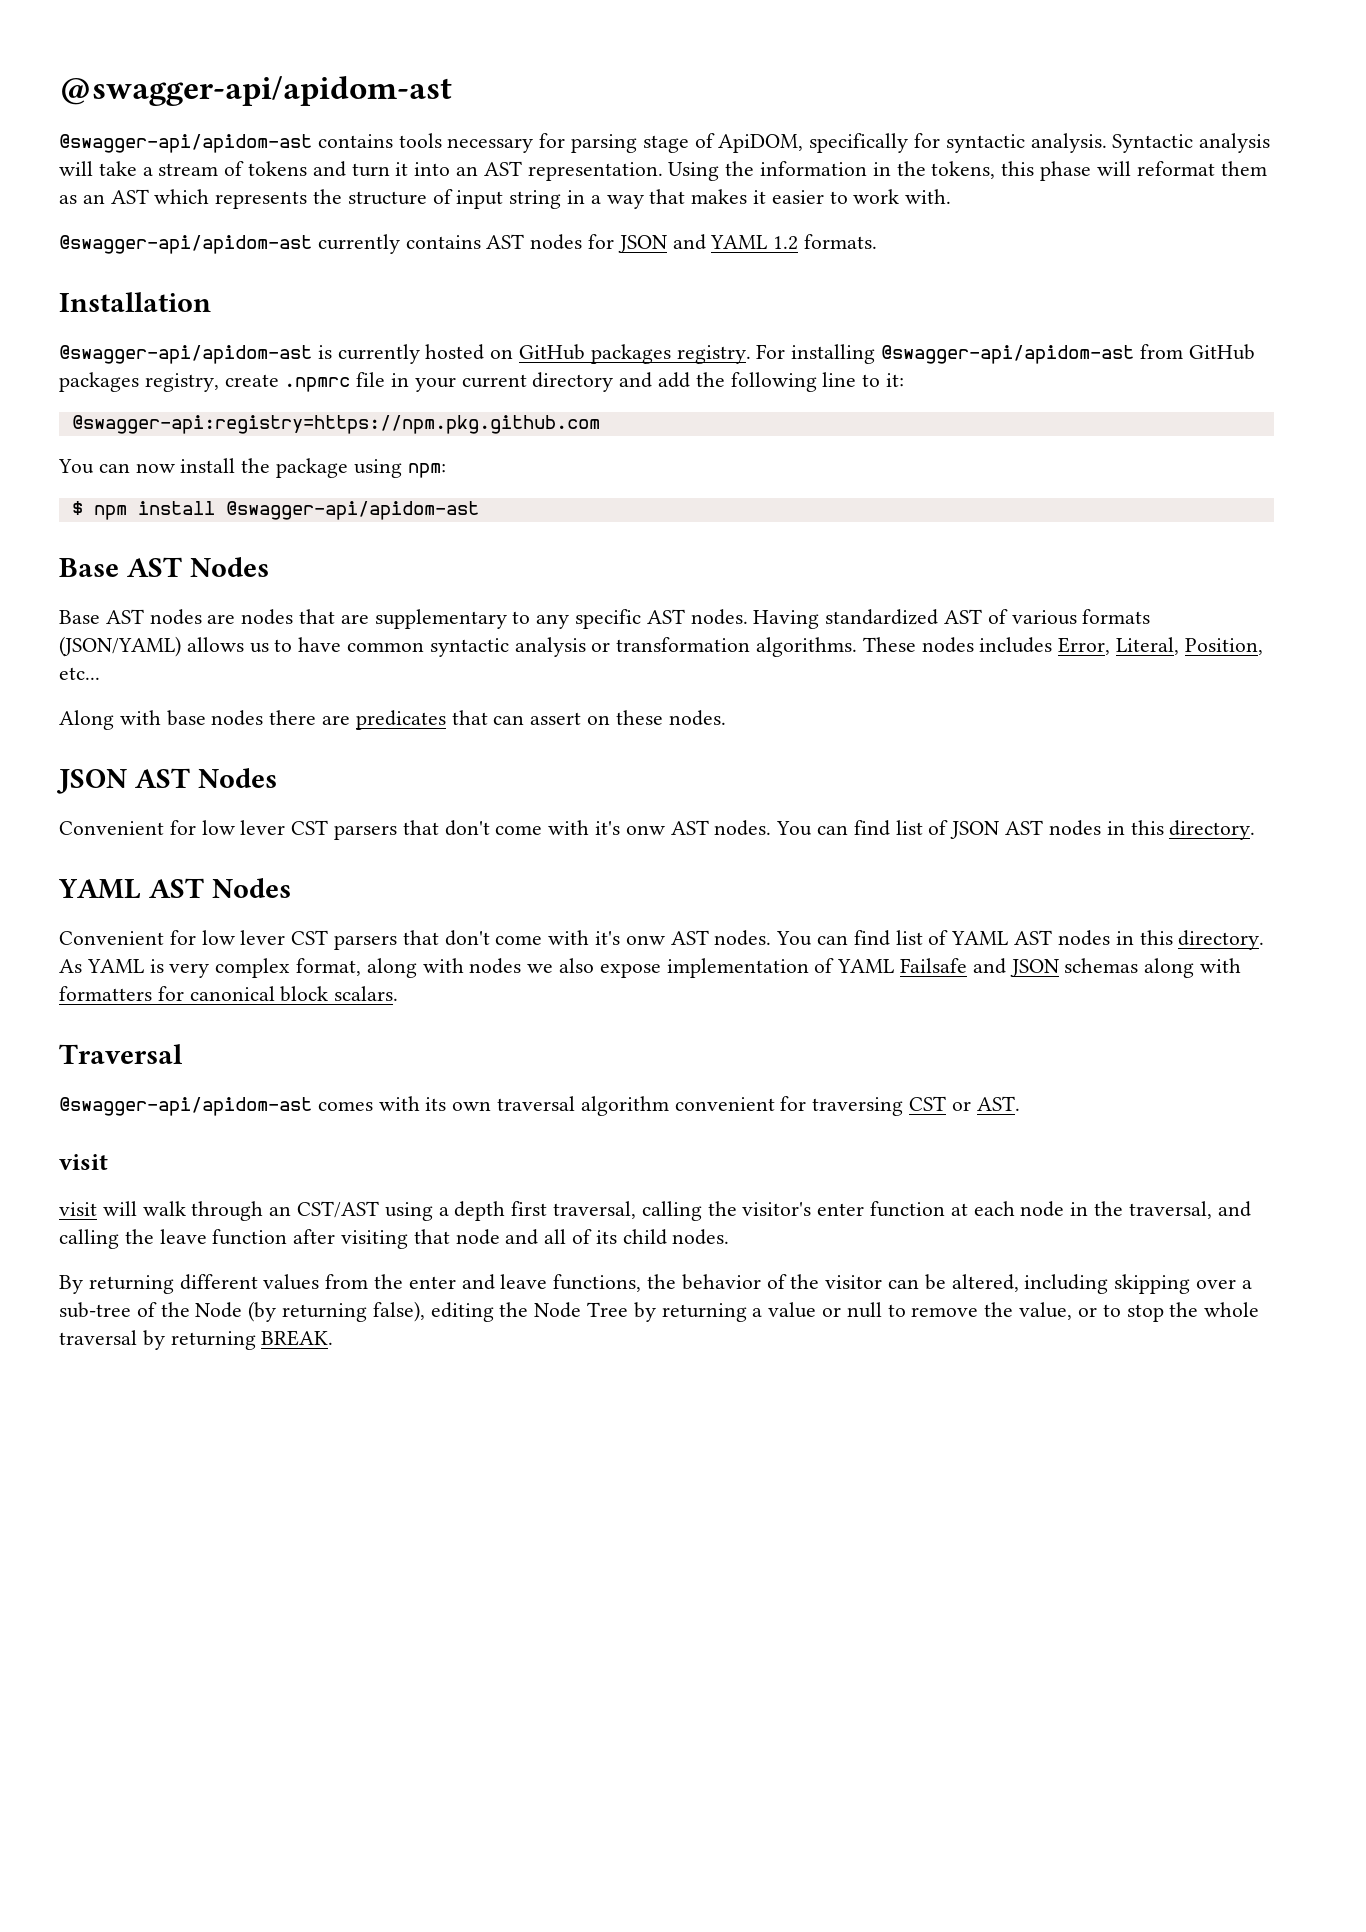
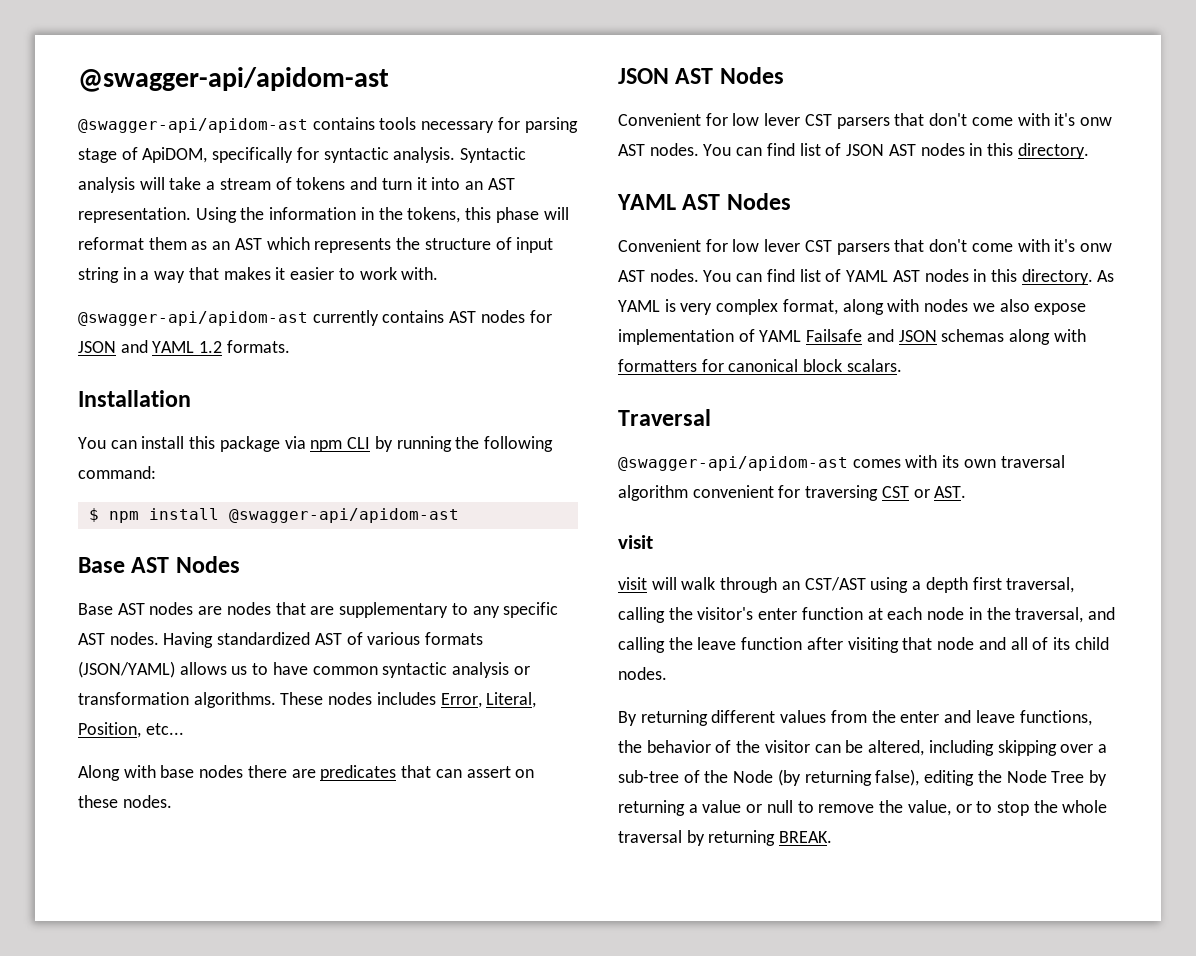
- @swagger-api/apidom-ast is currently hosted on GitHub packages registry. For installing @swagger-api/apidom-ast from GitHub packages registry, create .npmrc file in your current directory and add the following line to it:
- @swagger-api:registry=https://npm.pkg.github.com
- You can now install the package using npm:
+ You can install this package via npm CLI by running the following command:

